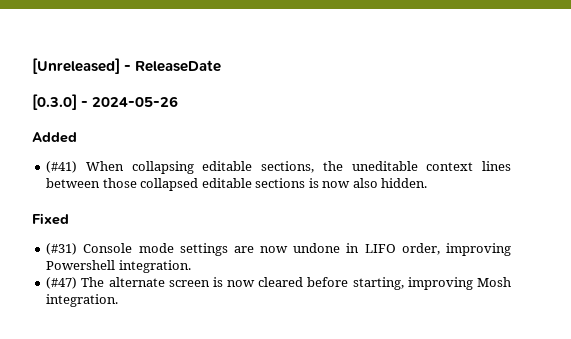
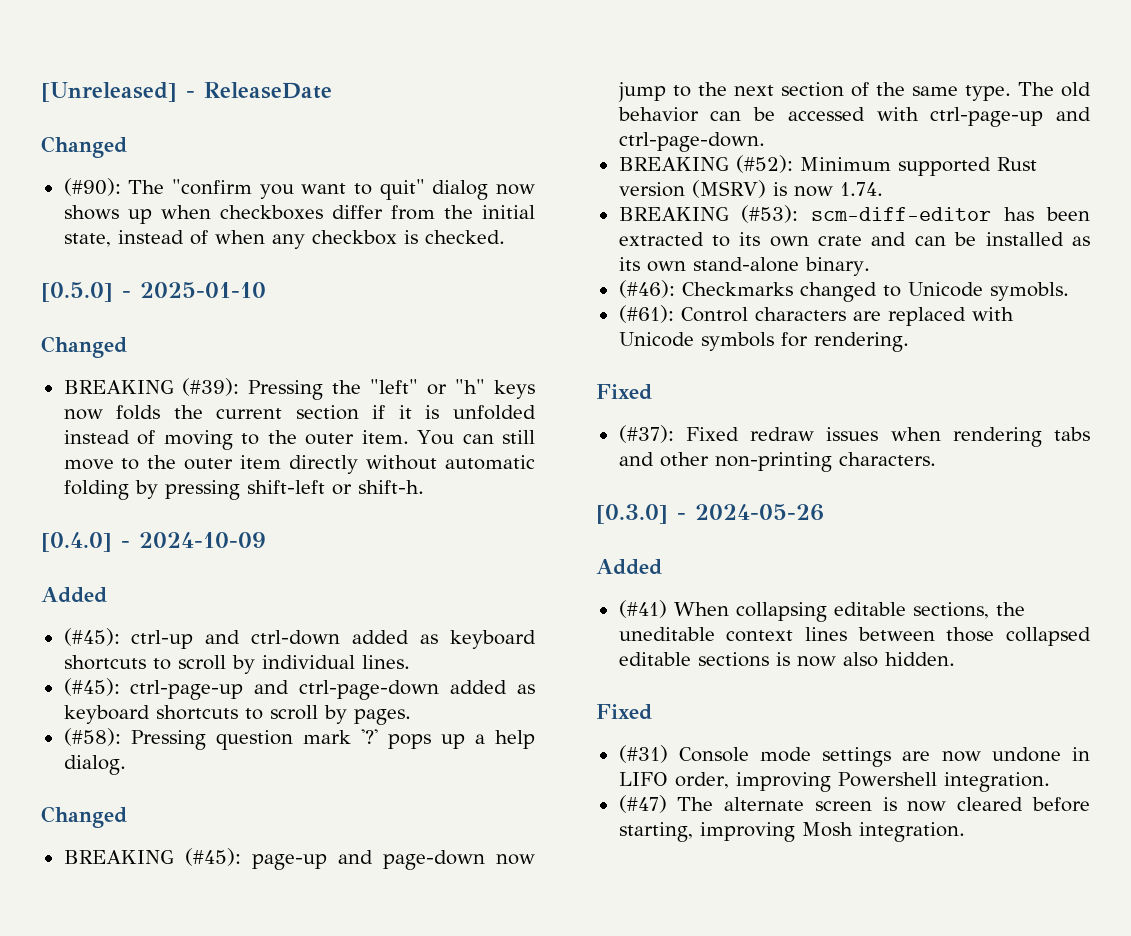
  [Unreleased] - ReleaseDate
+ Changed
+ (#90): The "confirm you want to quit" dialog now shows up when checkboxes differ from the initial state, instead of when any checkbox is checked.
+ [0.5.0] - 2025-01-10
+ Changed
+ BREAKING (#39): Pressing the "left" or "h" keys now folds the current section if it is unfolded instead of moving to the outer item. You can still move to the outer item directly without automatic folding by pressing shift-left or shift-h.
+ [0.4.0] - 2024-10-09
+ Added
+ (#45): ctrl-up and ctrl-down added as keyboard shortcuts to scroll by individual lines.
+ (#45): ctrl-page-up and ctrl-page-down added as keyboard shortcuts to scroll by pages.
+ (#58): Pressing question mark '?' pops up a help dialog.
+ Changed
+ BREAKING (#45): page-up and page-down now jump to the next section of the same type. The old behavior can be accessed with ctrl-page-up and ctrl-page-down.
+ BREAKING (#52): Minimum supported Rust version (MSRV) is now 1.74.
+ BREAKING (#53): scm-diff-editor has been extracted to its own crate and can be installed as its own stand-alone binary.
+ (#46): Checkmarks changed to Unicode symobls.
+ (#61): Control characters are replaced with Unicode symbols for rendering.
+ Fixed
+ (#37): Fixed redraw issues when rendering tabs and other non-printing characters.

